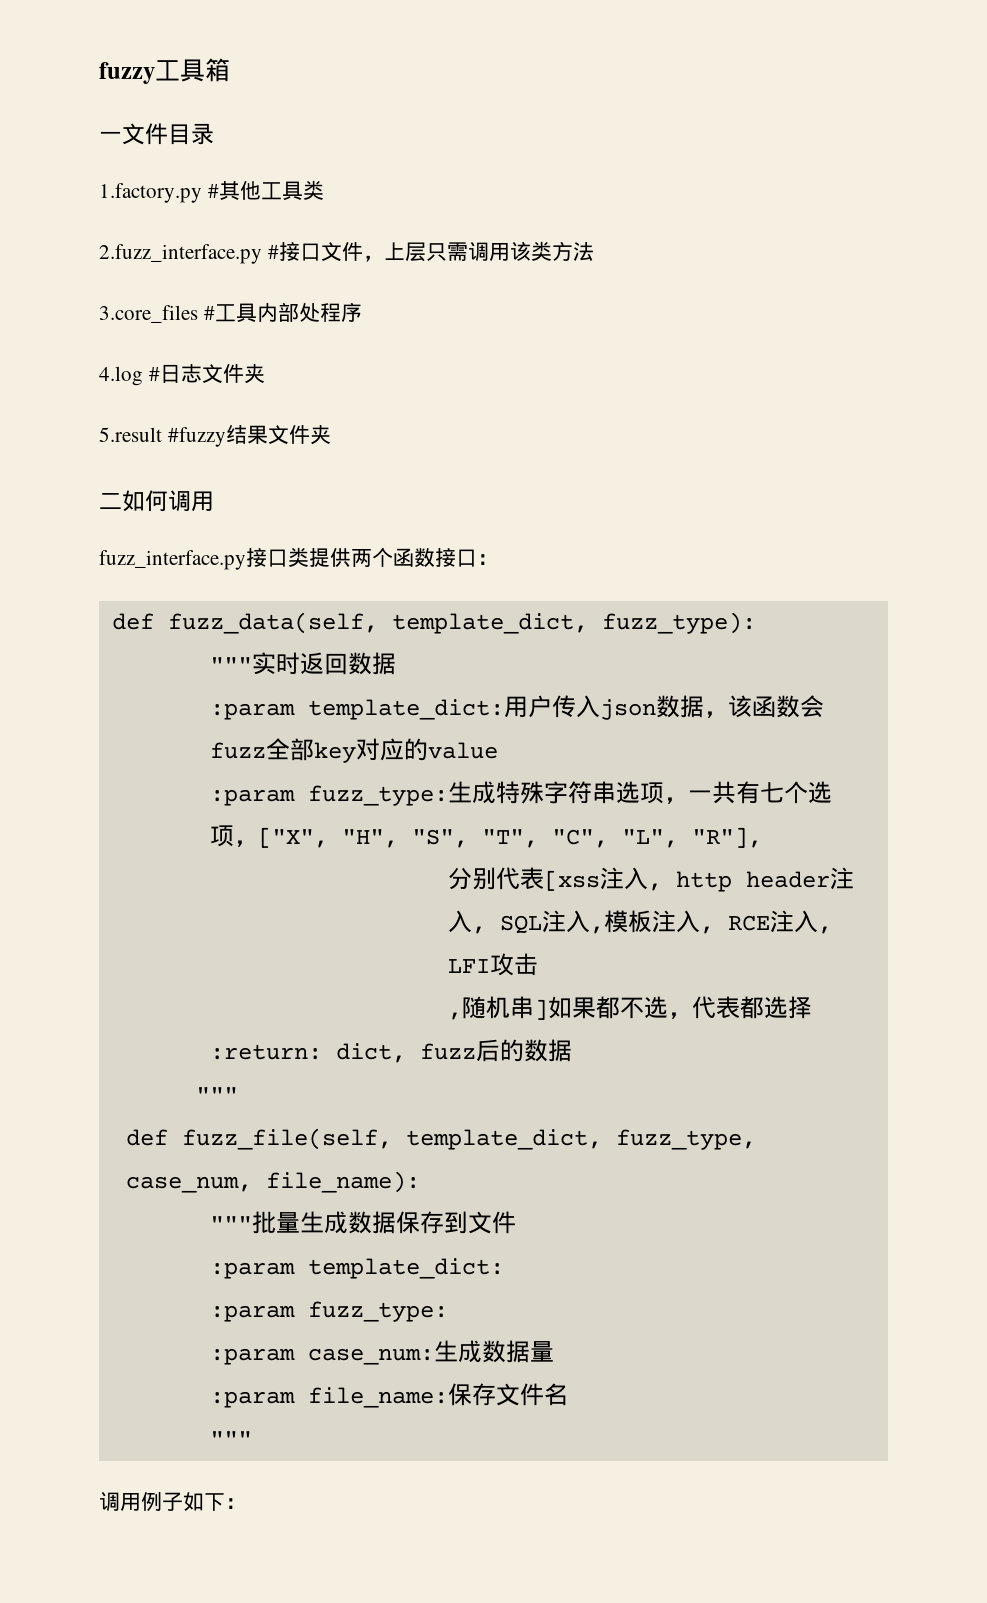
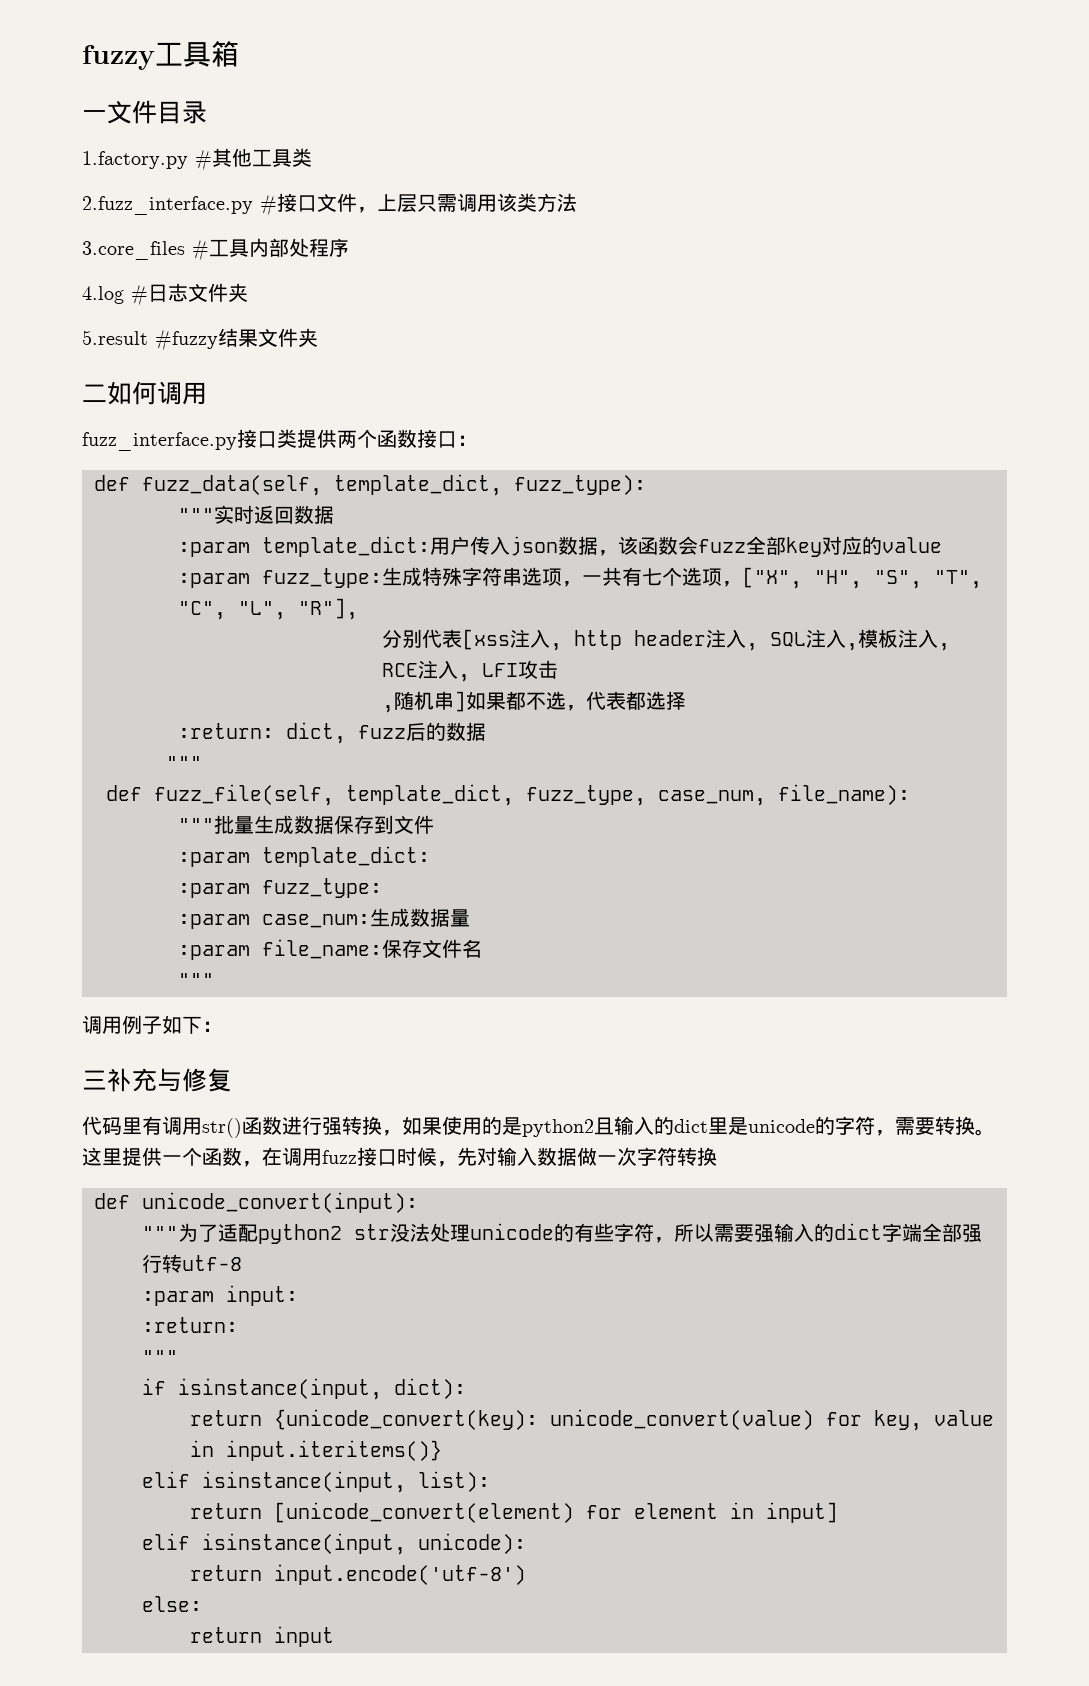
+ 三补充与修复
+ 代码里有调用str()函数进行强转换，如果使用的是python2且输入的dict里是unicode的字符，需要转换。这里提供一个函数，在调用fuzz接口时候，先对输入数据做一次字符转换
+ def unicode_convert(input):
+ """为了适配python2 str没法处理unicode的有些字符，所以需要强输入的dict字端全部强行转utf-8
+ :param input:
+ :return:
+ """
+ if isinstance(input, dict):
+ return {unicode_convert(key): unicode_convert(value) for key, value in input.iteritems()}
+ elif isinstance(input, list):
+ return [unicode_convert(element) for element in input]
+ elif isinstance(input, unicode):
+ return input.encode('utf-8')
+ else:
+ return input

